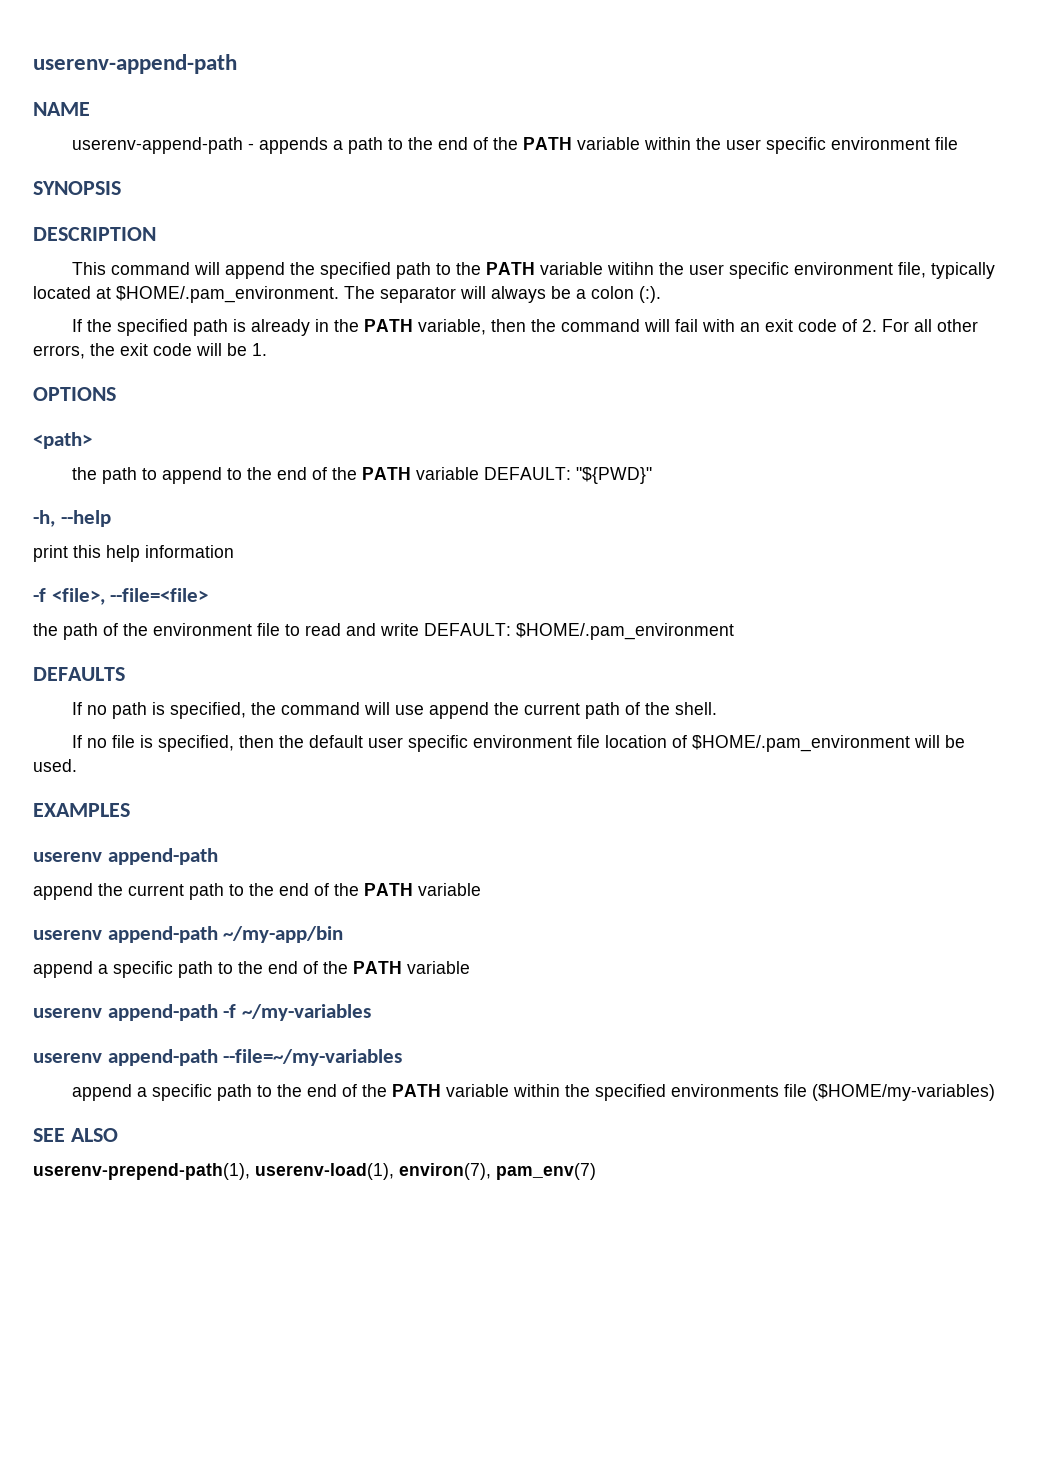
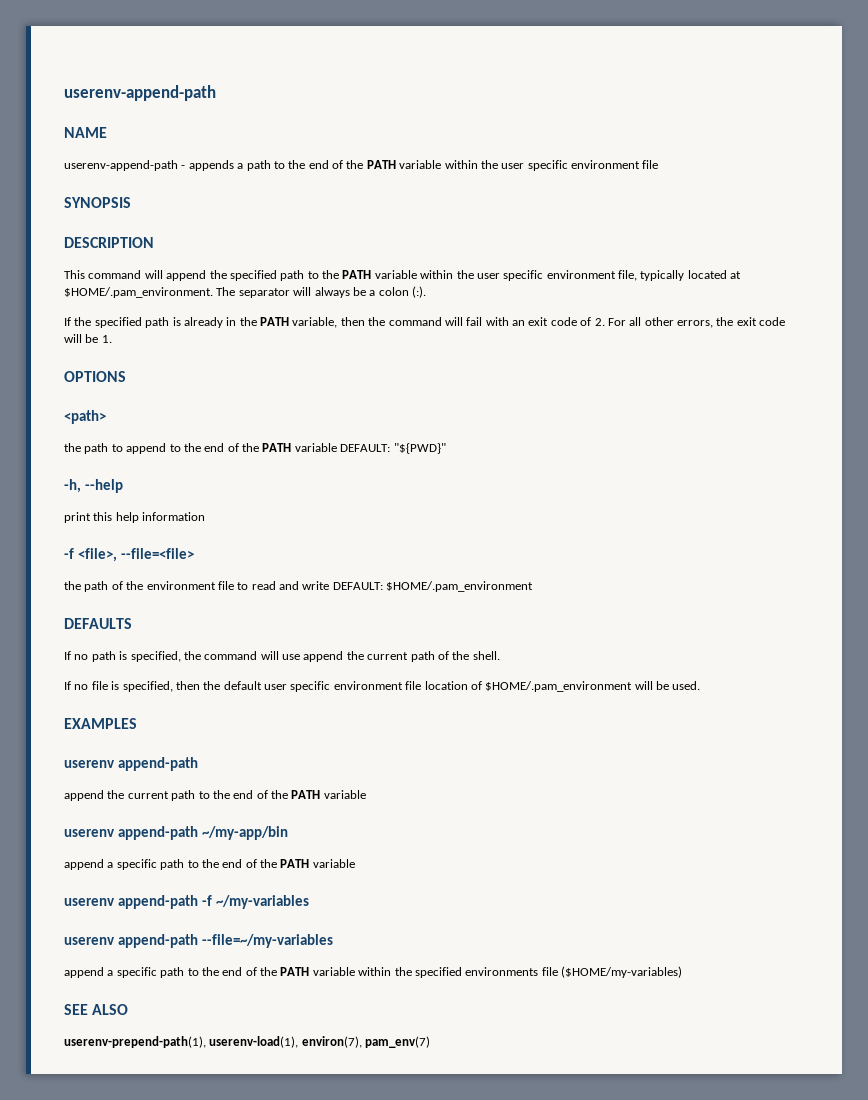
- This command will append the specified path to the PATH variable witihn the user specific environment file, typically located at $HOME/.pam_environment. The separator will always be a colon (:).
+ This command will append the specified path to the PATH variable within the user specific environment file, typically located at $HOME/.pam_environment. The separator will always be a colon (:).

